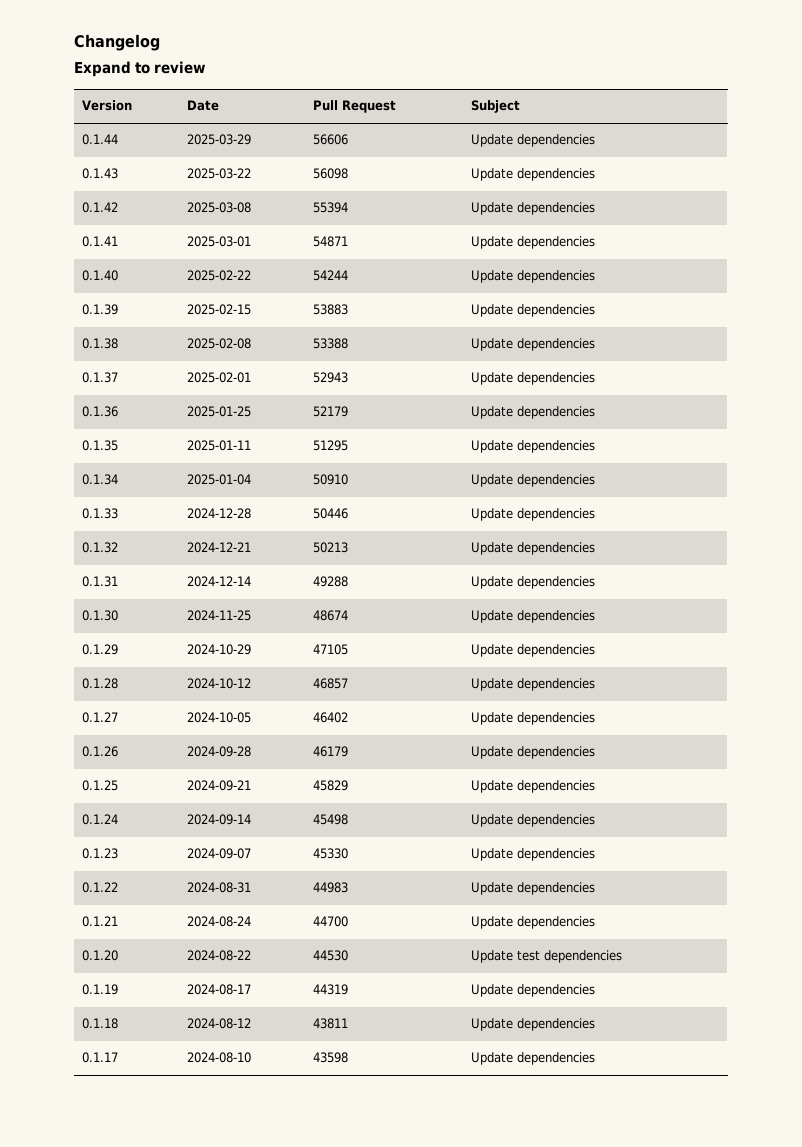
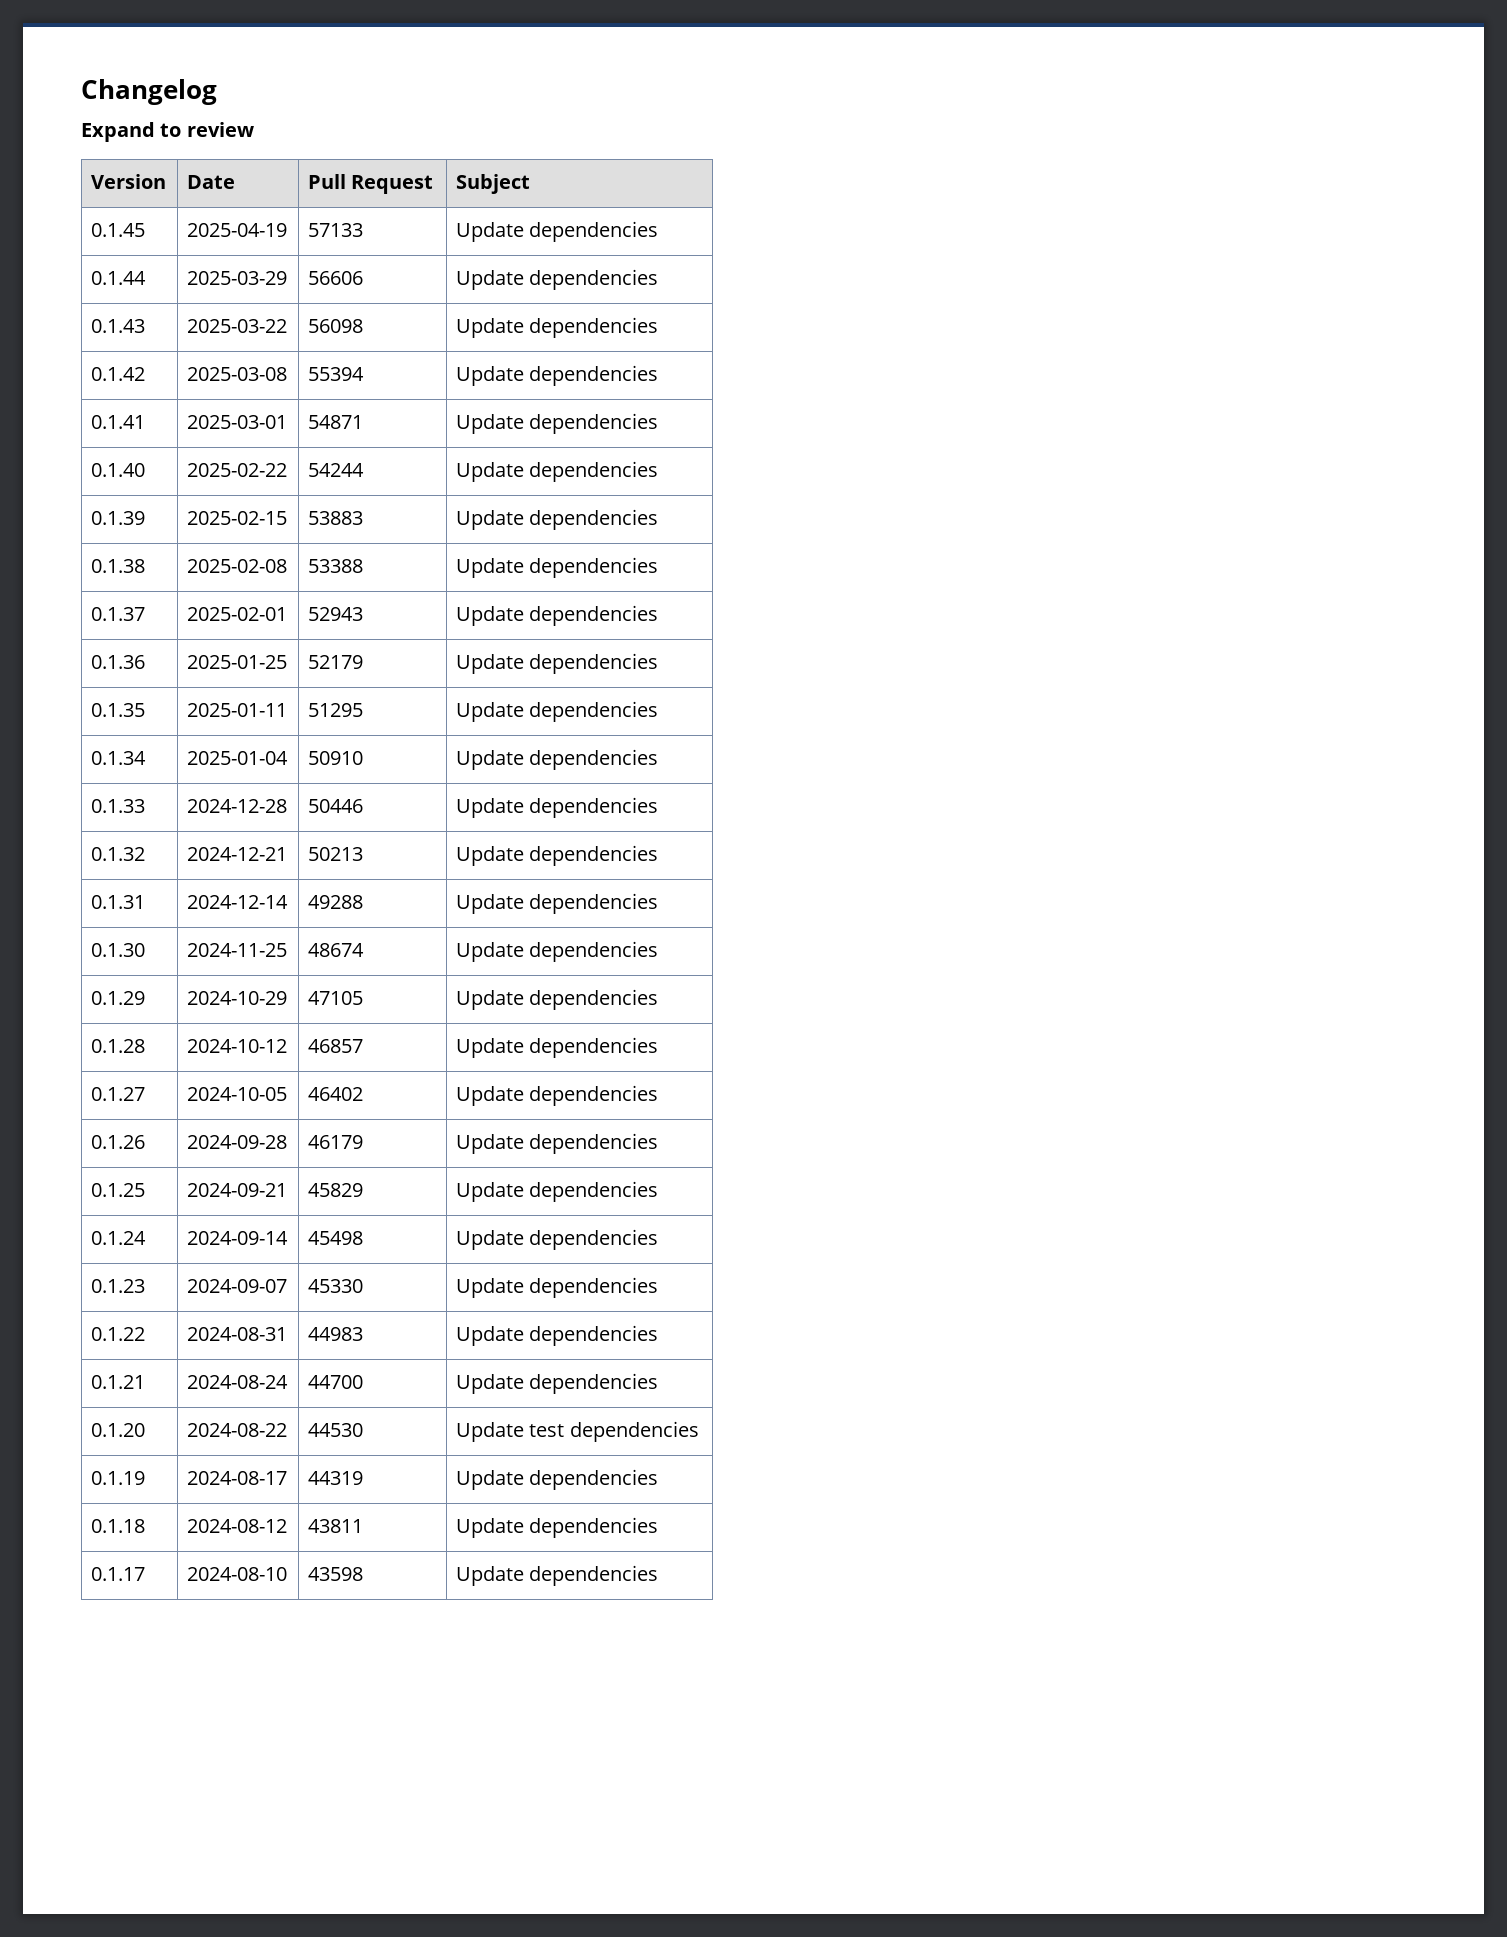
+ 0.1.45 | 2025-04-19 | 57133 | Update dependencies

